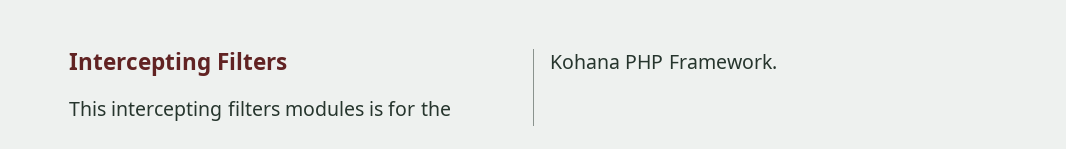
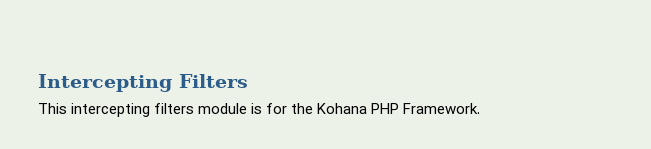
- This intercepting filters modules is for the Kohana PHP Framework.
+ This intercepting filters module is for the Kohana PHP Framework.

